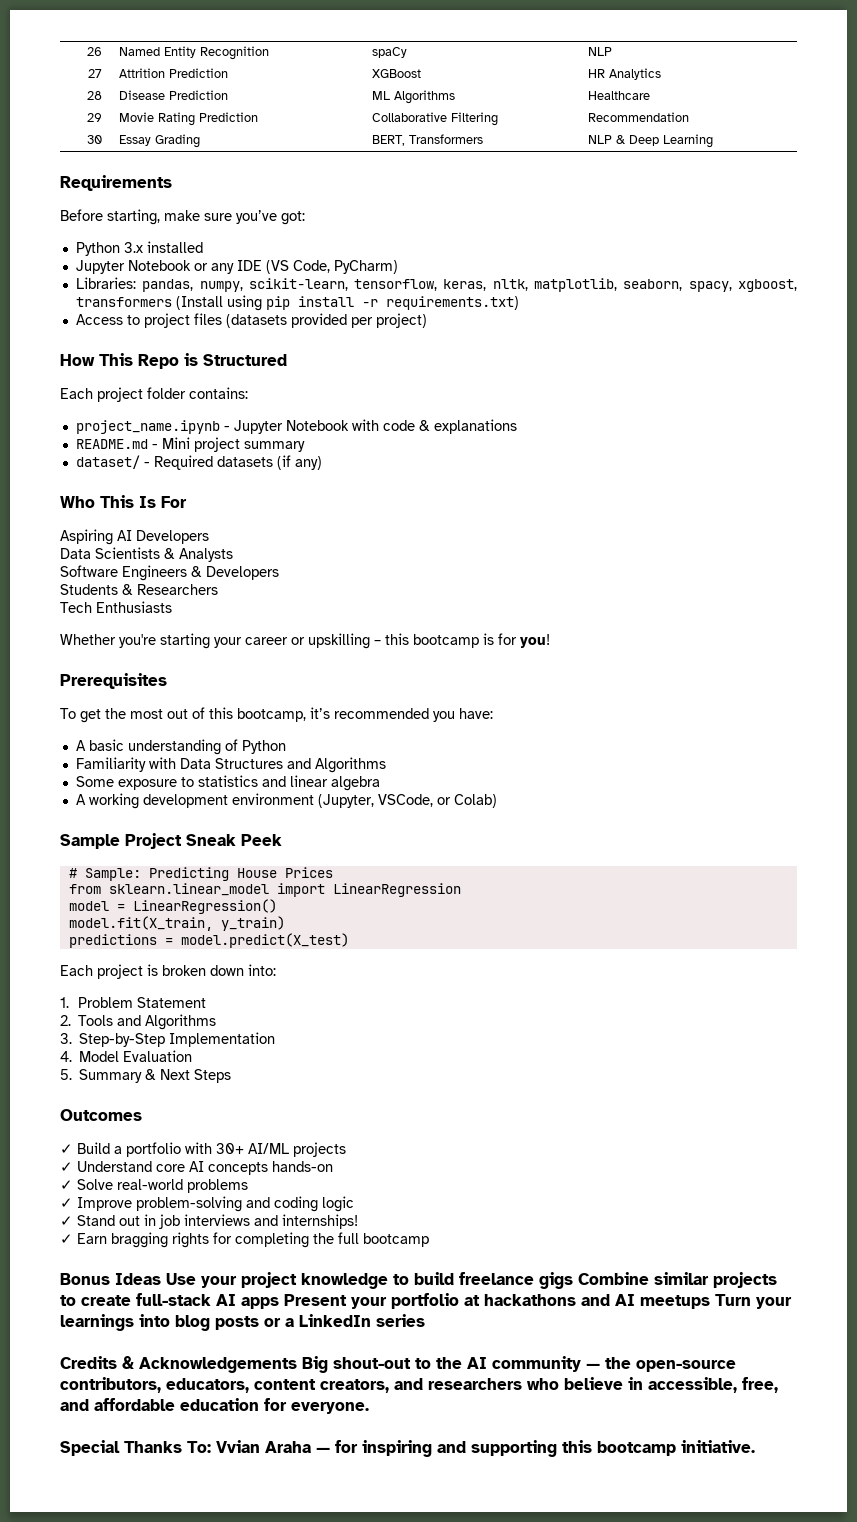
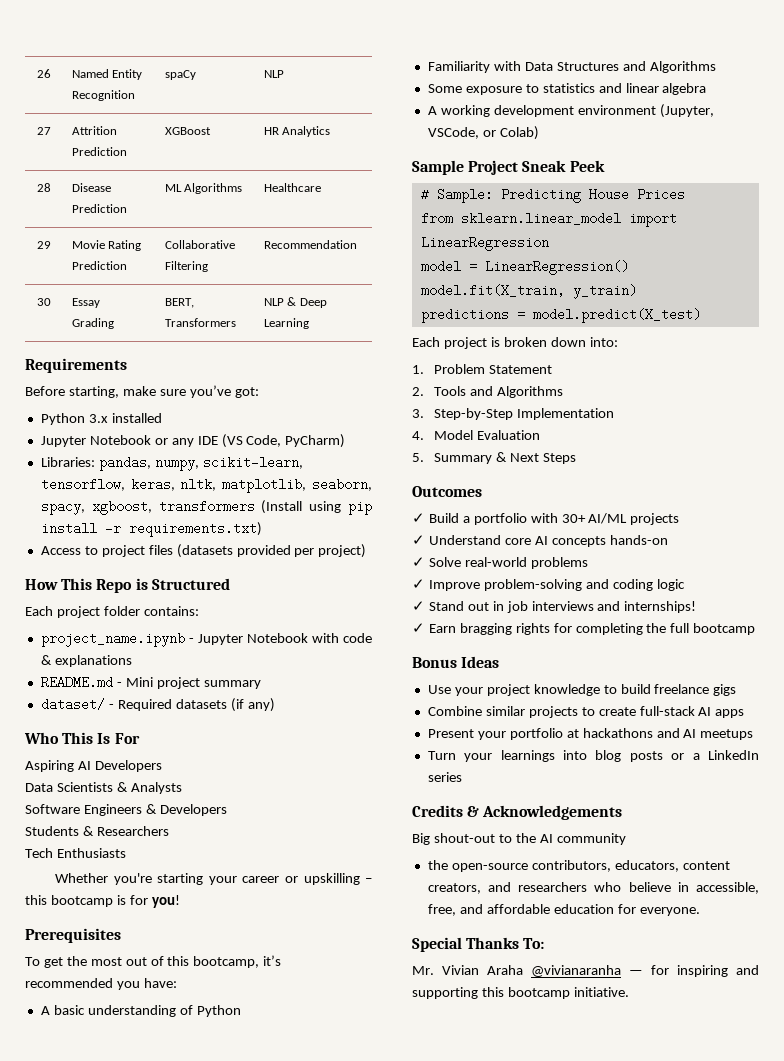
- Bonus Ideas Use your project knowledge to build freelance gigs Combine similar projects to create full-stack AI apps Present your portfolio at hackathons and AI meetups Turn your learnings into blog posts or a LinkedIn series
+ Bonus Ideas
+ Use your project knowledge to build freelance gigs
+ Combine similar projects to create full-stack AI apps
+ Present your portfolio at hackathons and AI meetups
+ Turn your learnings into blog posts or a LinkedIn series
- Credits & Acknowledgements Big shout-out to the AI community — the open-source contributors, educators, content creators, and researchers who believe in accessible, free, and affordable education for everyone.
+ Credits & Acknowledgements
+ Big shout-out to the AI community
+ the open-source contributors, educators, content creators, and researchers who believe in accessible, free, and affordable education for everyone.
- Special Thanks To: Vvian Araha — for inspiring and supporting this bootcamp initiative.
+ Special Thanks To:
+ Mr. Vivian Araha @vivianaranha — for inspiring and supporting this bootcamp initiative.

